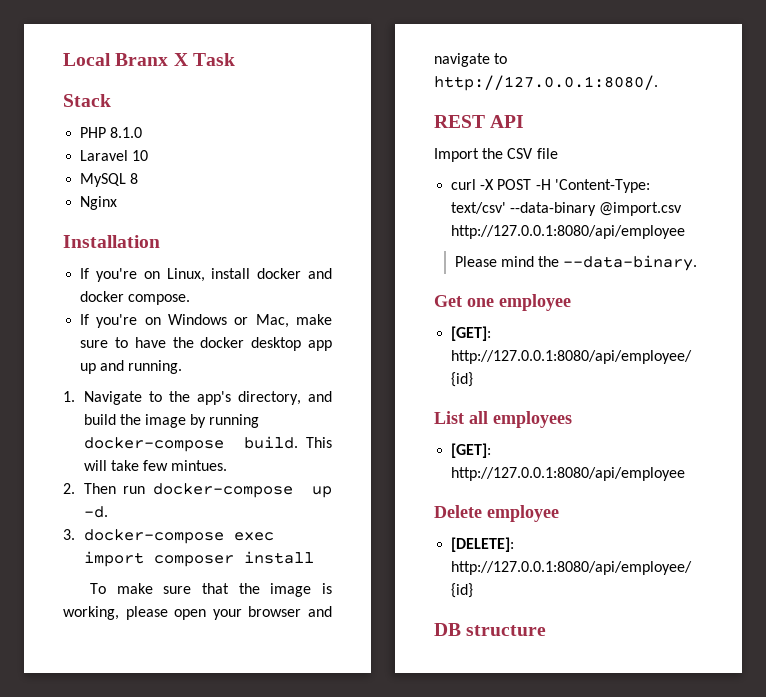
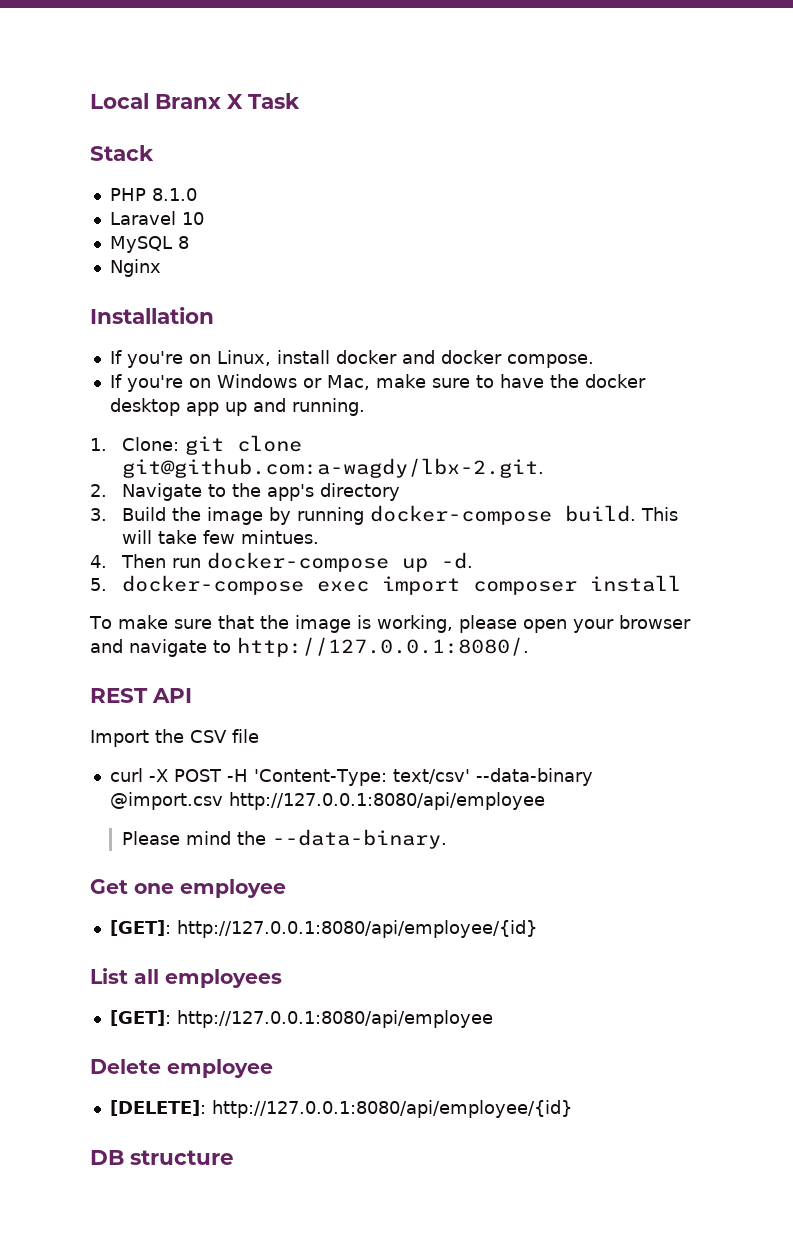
- 1. Navigate to the app's directory, and build the image by running docker-compose build.
+ 1. Clone: git clone git@github.com:a-wagdy/lbx-2.git.
+ 2. Navigate to the app's directory
+ 3. Build the image by running docker-compose build.
- 2. Then run docker-compose up -d.
+ 4. Then run docker-compose up -d.
- 3. docker-compose exec import composer install
+ 5. docker-compose exec import composer install

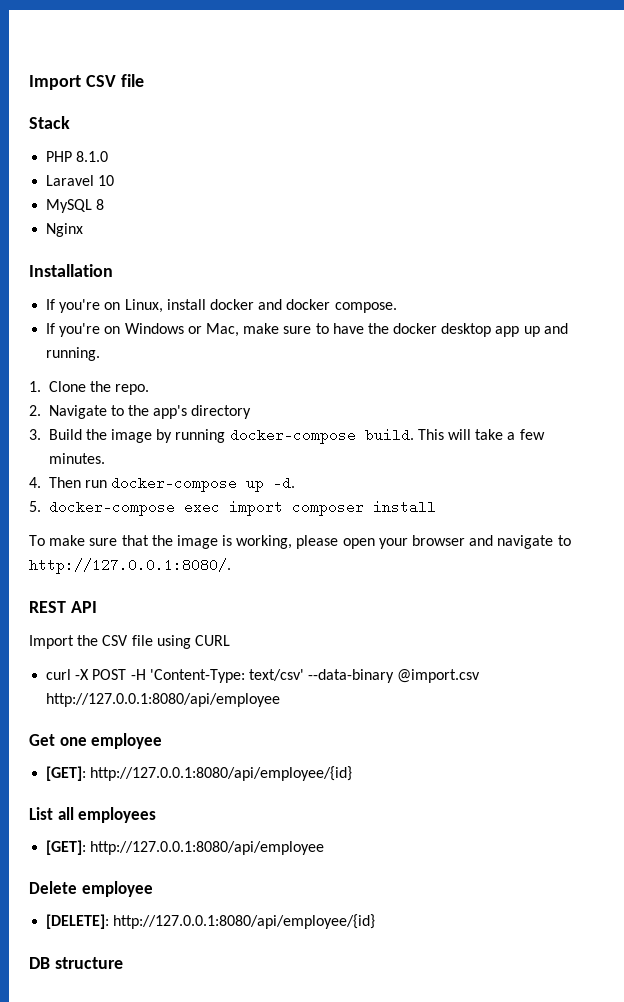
- Local Branx X Task
+ Import CSV file
- 1. Clone: git clone git@github.com:a-wagdy/lbx-2.git.
+ 1. Clone the repo.
- This will take few mintues.
+ This will take a few minutes.
- Import the CSV file
+ Import the CSV file using CURL
- Please mind the --data-binary.

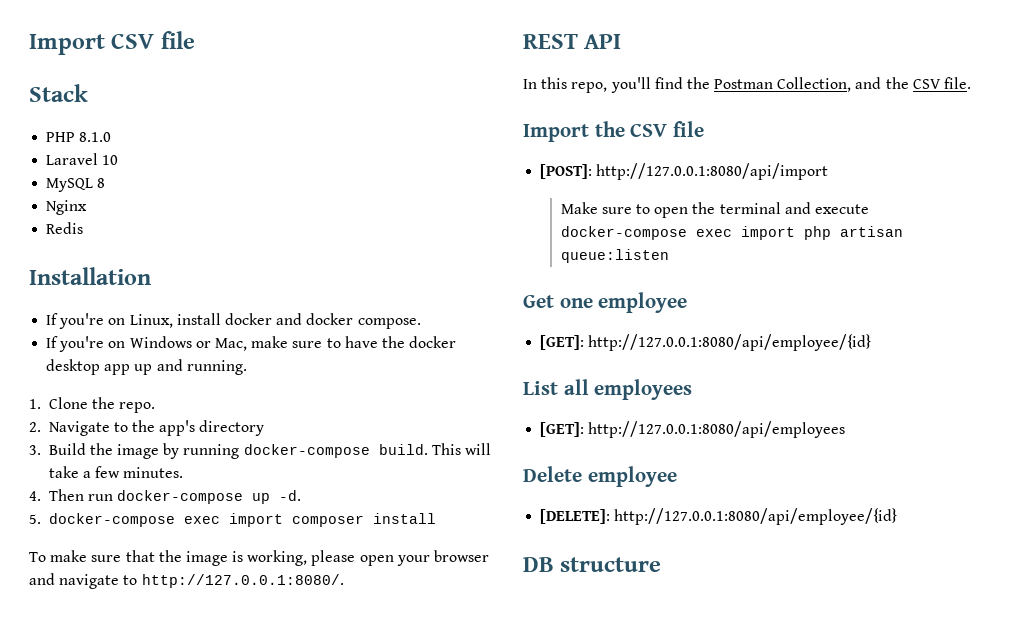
+ Redis
- Import the CSV file using CURL
- curl -X POST -H 'Content-Type: text/csv' --data-binary @import.csv http://127.0.0.1:8080/api/employee
+ In this repo, you'll find the Postman Collection, and the CSV file.
+ Import the CSV file
+ [POST]: http://127.0.0.1:8080/api/import
+ Make sure to open the terminal and execute docker-compose exec import php artisan queue:listen
- [GET]: http://127.0.0.1:8080/api/employee
+ [GET]: http://127.0.0.1:8080/api/employees

